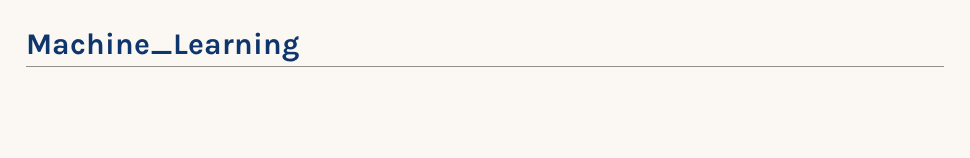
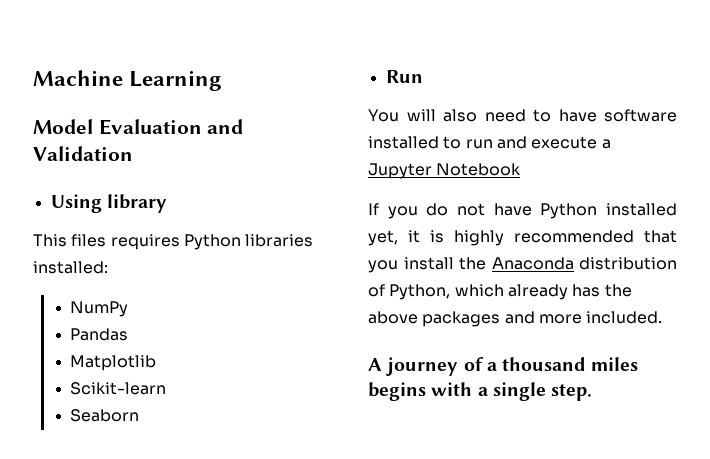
- Machine_Learning
+ Machine Learning
+ Model Evaluation and Validation
+ Using library
+ This files requires Python libraries installed:
+ NumPy
+ Pandas
+ Matplotlib
+ Scikit-learn
+ Seaborn
+ Run
+ You will also need to have software installed to run and execute a Jupyter Notebook
+ If you do not have Python installed yet, it is highly recommended that you install the Anaconda distribution of Python, which already has the above packages and more included.
+ A journey of a thousand miles begins with a single step.

